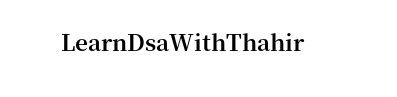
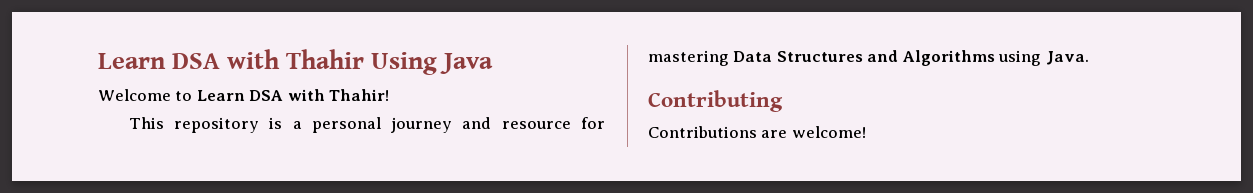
- LearnDsaWithThahir
+ Learn DSA with Thahir Using Java
+ Welcome to Learn DSA with Thahir!
+ This repository is a personal journey and resource for mastering Data Structures and Algorithms using Java.
+ Contributing
+ Contributions are welcome!

